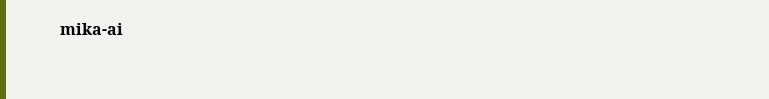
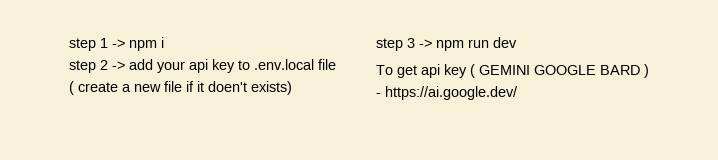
- mika-ai
+ step 1 -> npm i
+ step 2 -> add your api key to .env.local file ( create a new file if it doen't exists)
+ step 3 -> npm run dev
+ To get api key ( GEMINI GOOGLE BARD ) - https://ai.google.dev/

